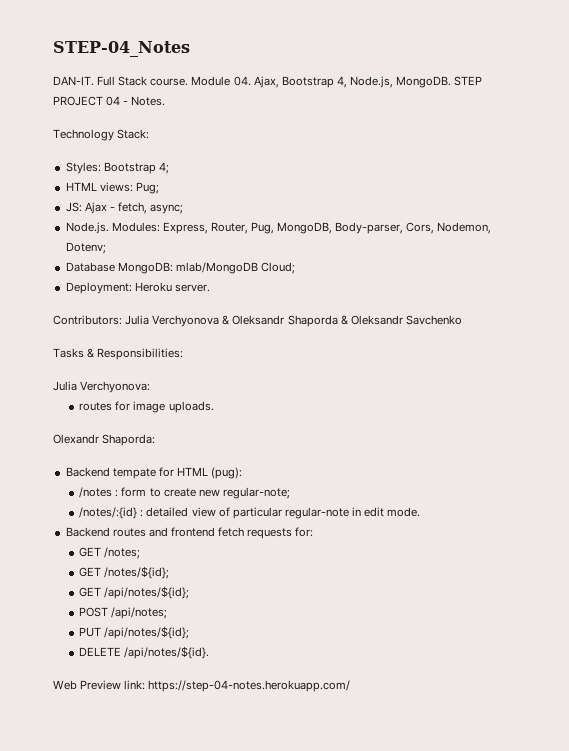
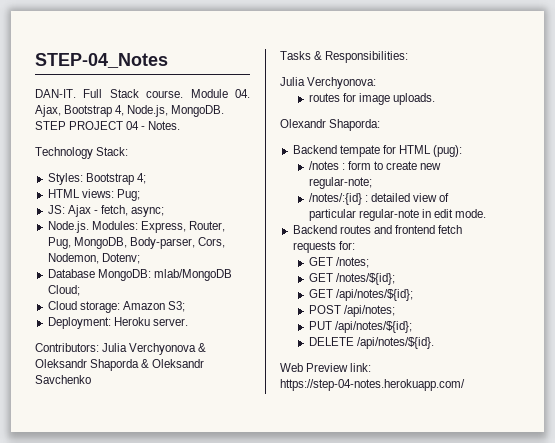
+ Cloud storage: Amazon S3;

